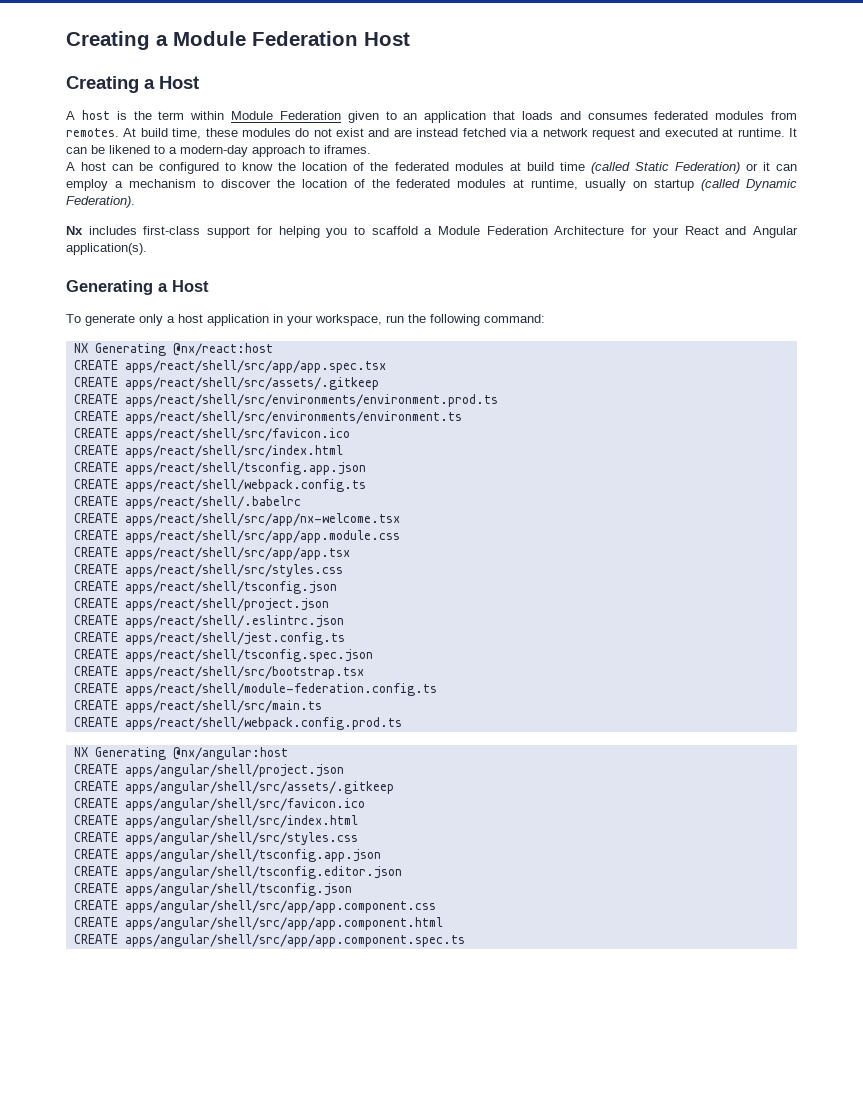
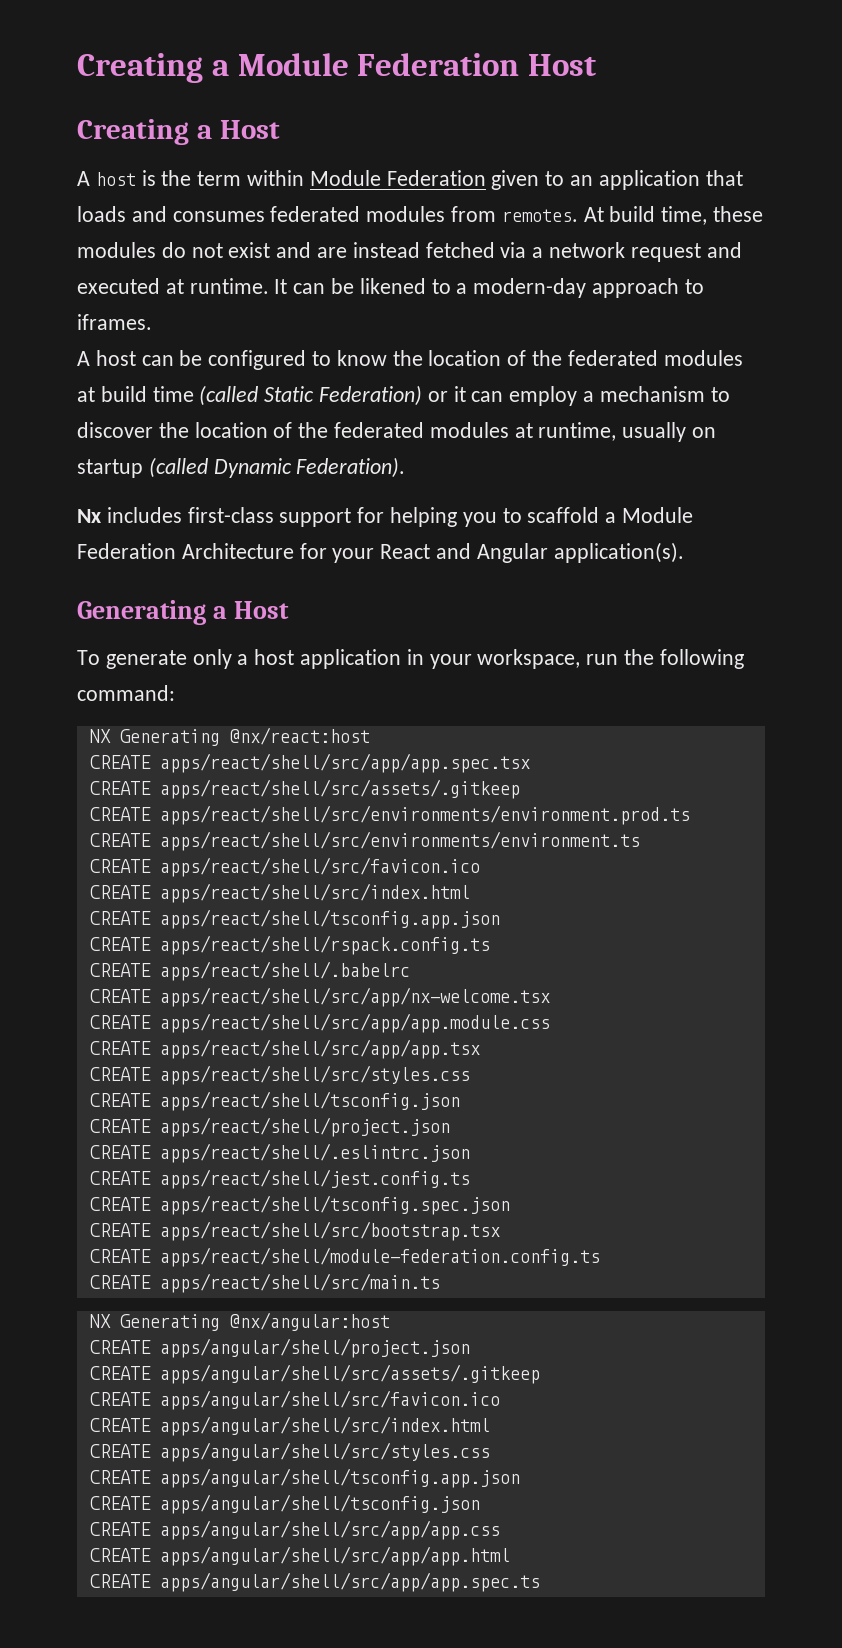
- CREATE apps/react/shell/webpack.config.ts
+ CREATE apps/react/shell/rspack.config.ts
- CREATE apps/react/shell/webpack.config.prod.ts
- CREATE apps/angular/shell/tsconfig.editor.json
- CREATE apps/angular/shell/src/app/app.component.css
- CREATE apps/angular/shell/src/app/app.component.html
- CREATE apps/angular/shell/src/app/app.component.spec.ts
+ CREATE apps/angular/shell/src/app/app.css
+ CREATE apps/angular/shell/src/app/app.html
+ CREATE apps/angular/shell/src/app/app.spec.ts

